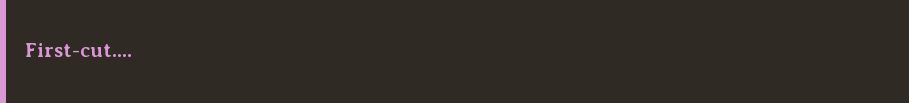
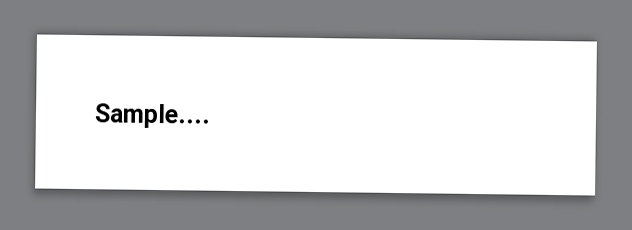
- First-cut....
+ Sample....

